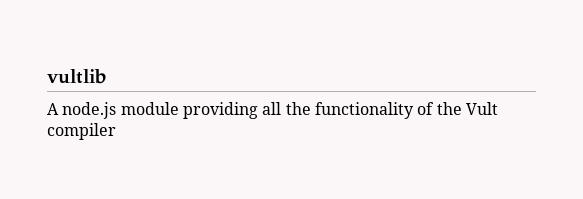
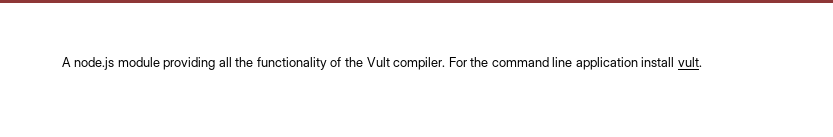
- vultlib
- A node.js module providing all the functionality of the Vult compiler
+ A node.js module providing all the functionality of the Vult compiler. For the command line application install vult.

